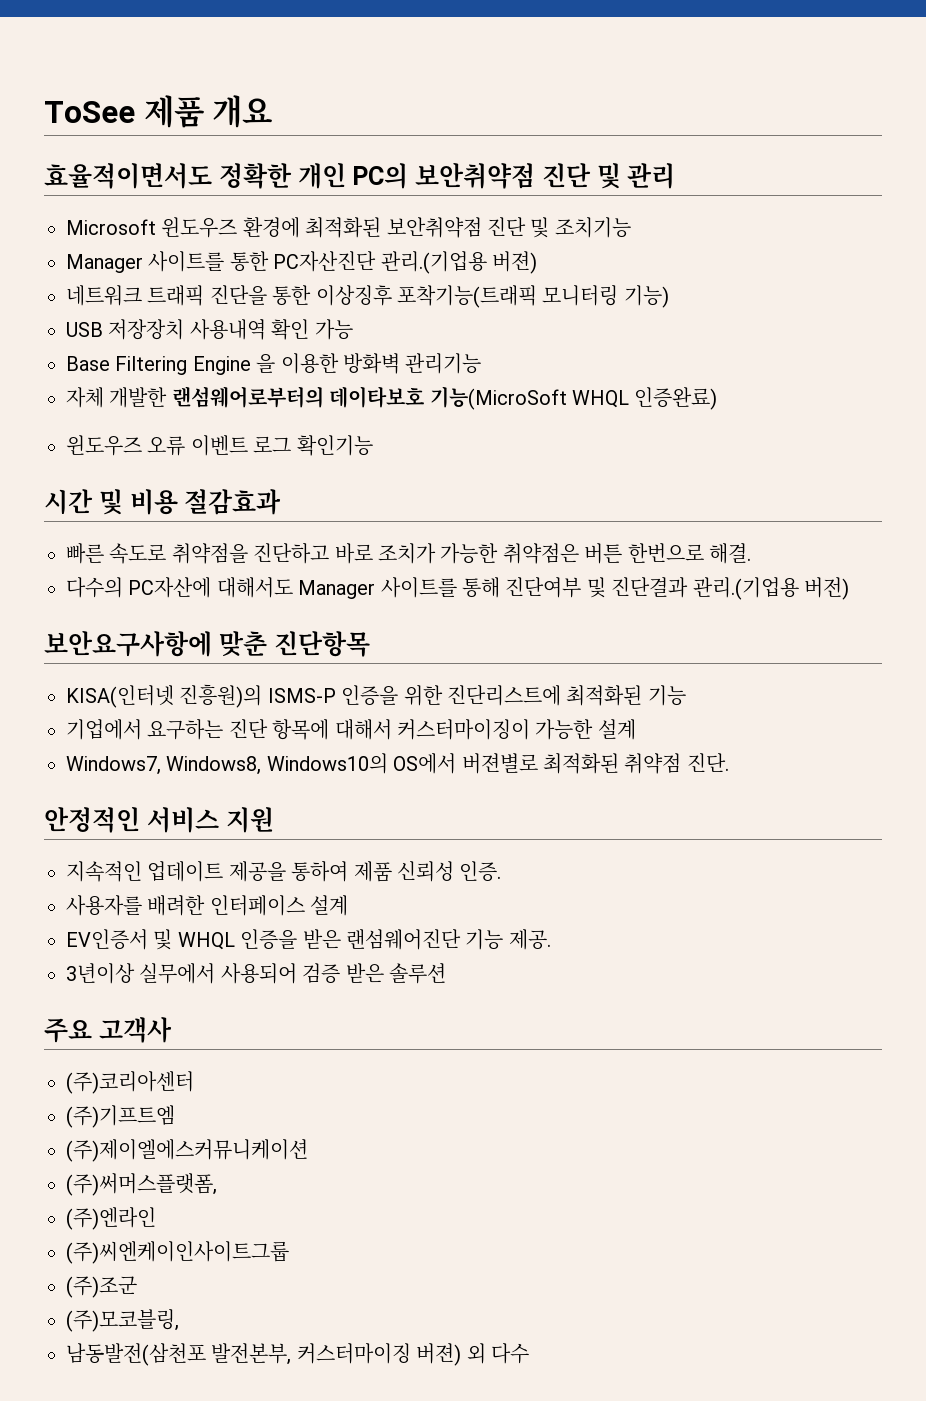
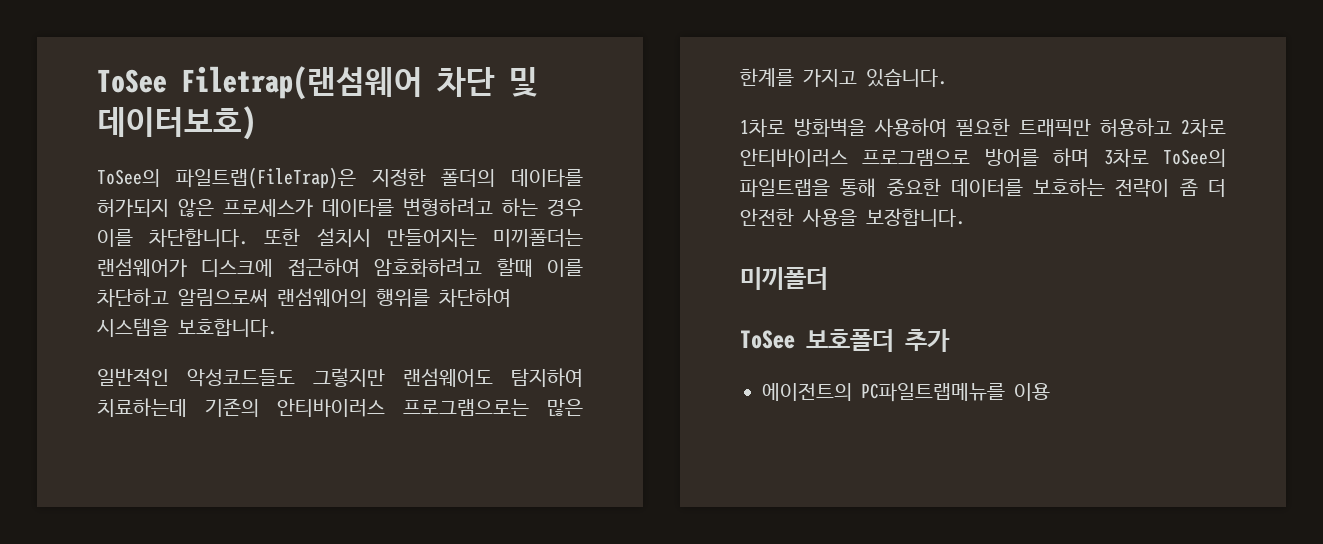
- ToSee 제품 개요
- 효율적이면서도 정확한 개인 PC의 보안취약점 진단 및 관리
- Microsoft 윈도우즈 환경에 최적화된 보안취약점 진단 및 조치기능
- Manager 사이트를 통한 PC자산진단 관리.(기업용 버젼)
- 네트워크 트래픽 진단을 통한 이상징후 포착기능(트래픽 모니터링 기능)
- USB 저장장치 사용내역 확인 가능
- Base Filtering Engine 을 이용한 방화벽 관리기능
- 자체 개발한 랜섬웨어로부터의 데이타보호 기능(MicroSoft WHQL 인증완료)
- 윈도우즈 오류 이벤트 로그 확인기능
- 시간 및 비용 절감효과
- 빠른 속도로 취약점을 진단하고 바로 조치가 가능한 취약점은 버튼 한번으로 해결.
- 다수의 PC자산에 대해서도 Manager 사이트를 통해 진단여부 및 진단결과 관리.(기업용 버전)
- 보안요구사항에 맞춘 진단항목
- KISA(인터넷 진흥원)의 ISMS-P 인증을 위한 진단리스트에 최적화된 기능
- 기업에서 요구하는 진단 항목에 대해서 커스터마이징이 가능한 설계
- Windows7, Windows8, Windows10의 OS에서 버젼별로 최적화된 취약점 진단.
- 안정적인 서비스 지원
- 지속적인 업데이트 제공을 통하여 제품 신뢰성 인증.
- 사용자를 배려한 인터페이스 설계
- EV인증서 및 WHQL 인증을 받은 랜섬웨어진단 기능 제공.
- 3년이상 실무에서 사용되어 검증 받은 솔루션
- 주요 고객사
- (주)코리아센터
- (주)기프트엠
- (주)제이엘에스커뮤니케이션
- (주)써머스플랫폼,
- (주)엔라인
- (주)씨엔케이인사이트그룹
- (주)조군
- (주)모코블링,
- 남동발전(삼천포 발전본부, 커스터마이징 버젼) 외 다수
+ ToSee Filetrap(랜섬웨어 차단 및 데이터보호)
+ ToSee의 파일트랩(FileTrap)은 지정한 폴더의 데이타를 허가되지 않은 프로세스가 데이타를 변형하려고 하는 경우 이를 차단합니다. 또한 설치시 만들어지는 미끼폴더는 랜섬웨어가 디스크에 접근하여 암호화하려고 할때 이를 차단하고 알림으로써 랜섬웨어의 행위를 차단하여 시스템을 보호합니다.
+ 일반적인 악성코드들도 그렇지만 랜섬웨어도 탐지하여 치료하는데 기존의 안티바이러스 프로그램으로는 많은 한계를 가지고 있습니다.
+ 1차로 방화벽을 사용하여 필요한 트래픽만 허용하고 2차로 안티바이러스 프로그램으로 방어를 하며 3차로 ToSee의 파일트랩을 통해 중요한 데이터를 보호하는 전략이 좀 더 안전한 사용을 보장합니다.
+ 미끼폴더
+ ToSee 보호폴더 추가
+ 에이전트의 PC파일트랩메뉴를 이용

